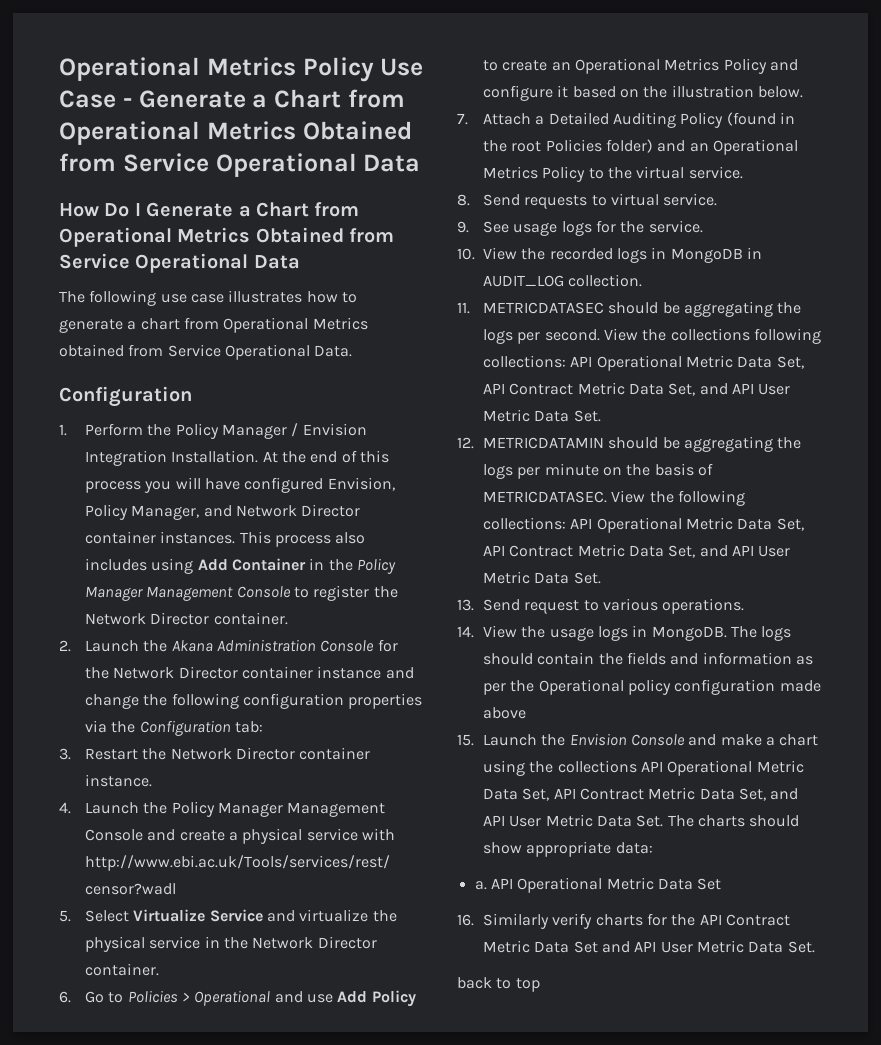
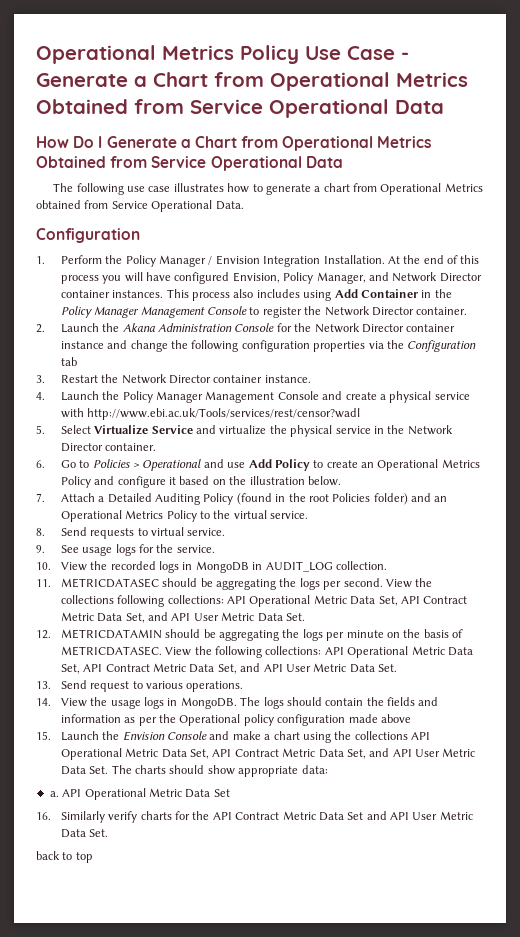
- 2. Launch the Akana Administration Console for the Network Director container instance and change the following configuration properties via the Configuration tab:
+ 2. Launch the Akana Administration Console for the Network Director container instance and change the following configuration properties via the Configuration tab

